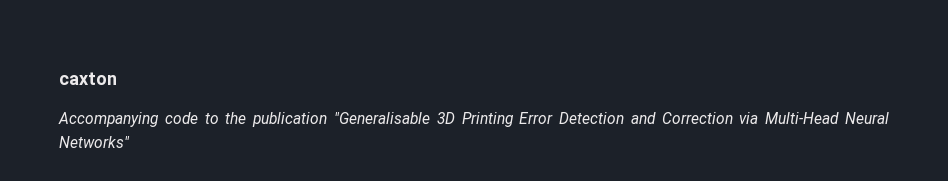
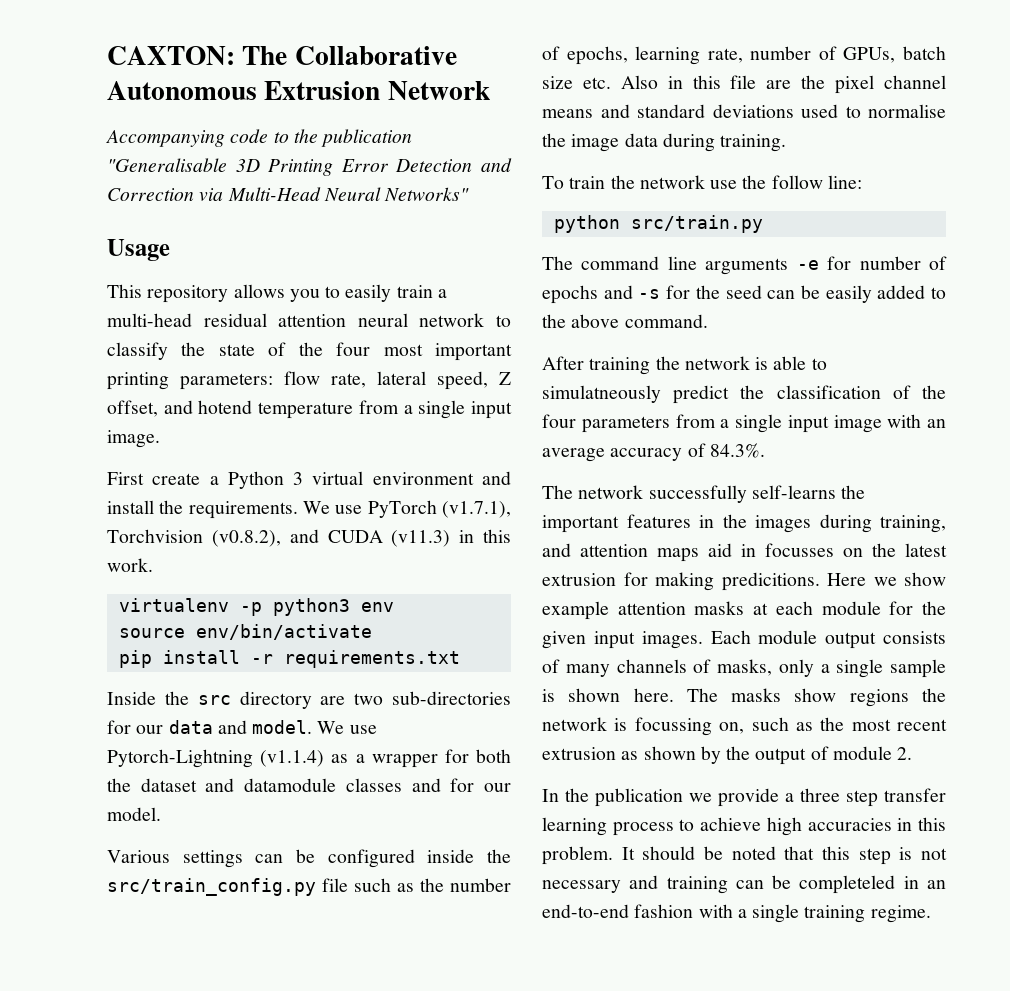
- caxton
+ CAXTON: The Collaborative Autonomous Extrusion Network
+ Usage
+ This repository allows you to easily train a multi-head residual attention neural network to classify the state of the four most important printing parameters: flow rate, lateral speed, Z offset, and hotend temperature from a single input image.
+ First create a Python 3 virtual environment and install the requirements. We use PyTorch (v1.7.1), Torchvision (v0.8.2), and CUDA (v11.3) in this work.
+ virtualenv -p python3 env
+ source env/bin/activate
+ pip install -r requirements.txt
+ Inside the src directory are two sub-directories for our data and model. We use Pytorch-Lightning (v1.1.4) as a wrapper for both the dataset and datamodule classes and for our model.
+ Various settings can be configured inside the src/train_config.py file such as the number of epochs, learning rate, number of GPUs, batch size etc. Also in this file are the pixel channel means and standard deviations used to normalise the image data during training.
+ To train the network use the follow line:
+ python src/train.py
+ The command line arguments -e for number of epochs and -s for the seed can be easily added to the above command.
+ After training the network is able to simulatneously predict the classification of the four parameters from a single input image with an average accuracy of 84.3%.
+ The network successfully self-learns the important features in the images during training, and attention maps aid in focusses on the latest extrusion for making predicitions. Here we show example attention masks at each module for the given input images. Each module output consists of many channels of masks, only a single sample is shown here. The masks show regions the network is focussing on, such as the most recent extrusion as shown by the output of module 2.
+ In the publication we provide a three step transfer learning process to achieve high accuracies in this problem. It should be noted that this step is not necessary and training can be completeled in an end-to-end fashion with a single training regime.

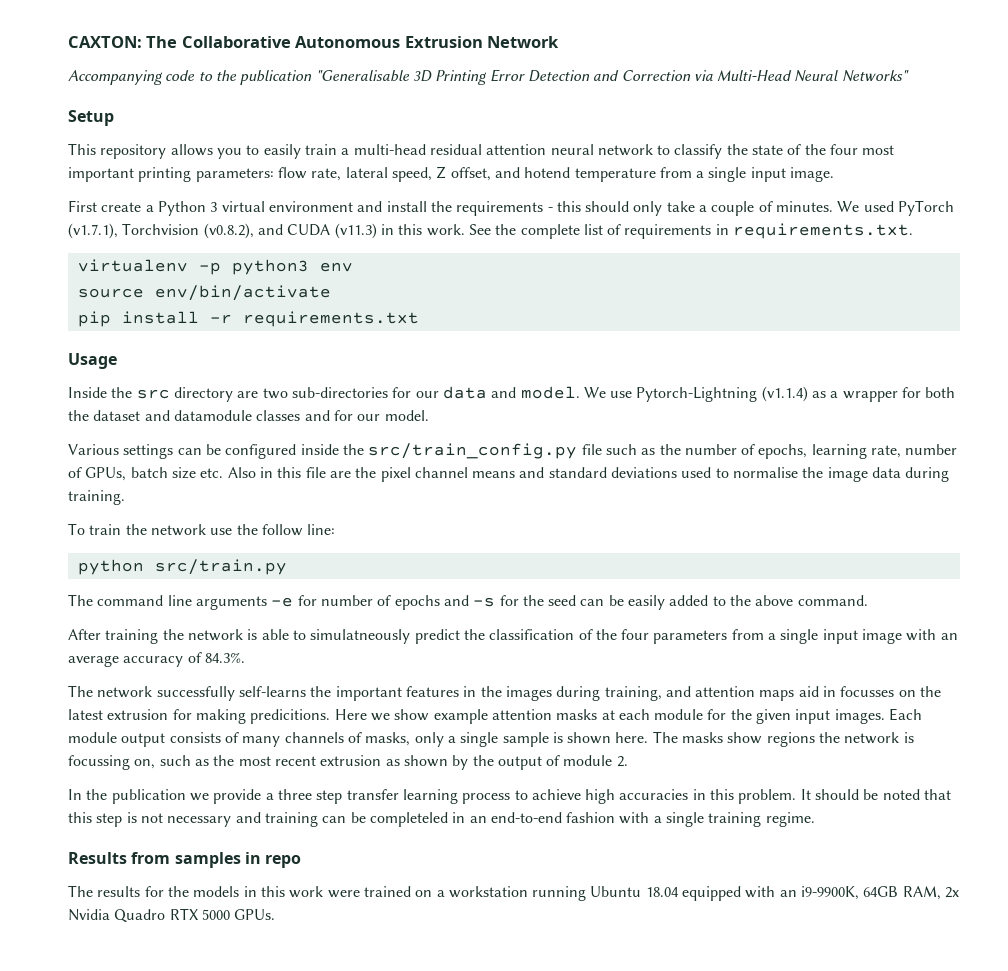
- Usage
+ Setup
- First create a Python 3 virtual environment and install the requirements. We use PyTorch (v1.7.1), Torchvision (v0.8.2), and CUDA (v11.3) in this work.
+ First create a Python 3 virtual environment and install the requirements - this should only take a couple of minutes. We used PyTorch (v1.7.1), Torchvision (v0.8.2), and CUDA (v11.3) in this work. See the complete list of requirements in requirements.txt.
+ Usage
+ Results from samples in repo
+ The results for the models in this work were trained on a workstation running Ubuntu 18.04 equipped with an i9-9900K, 64GB RAM, 2x Nvidia Quadro RTX 5000 GPUs.

